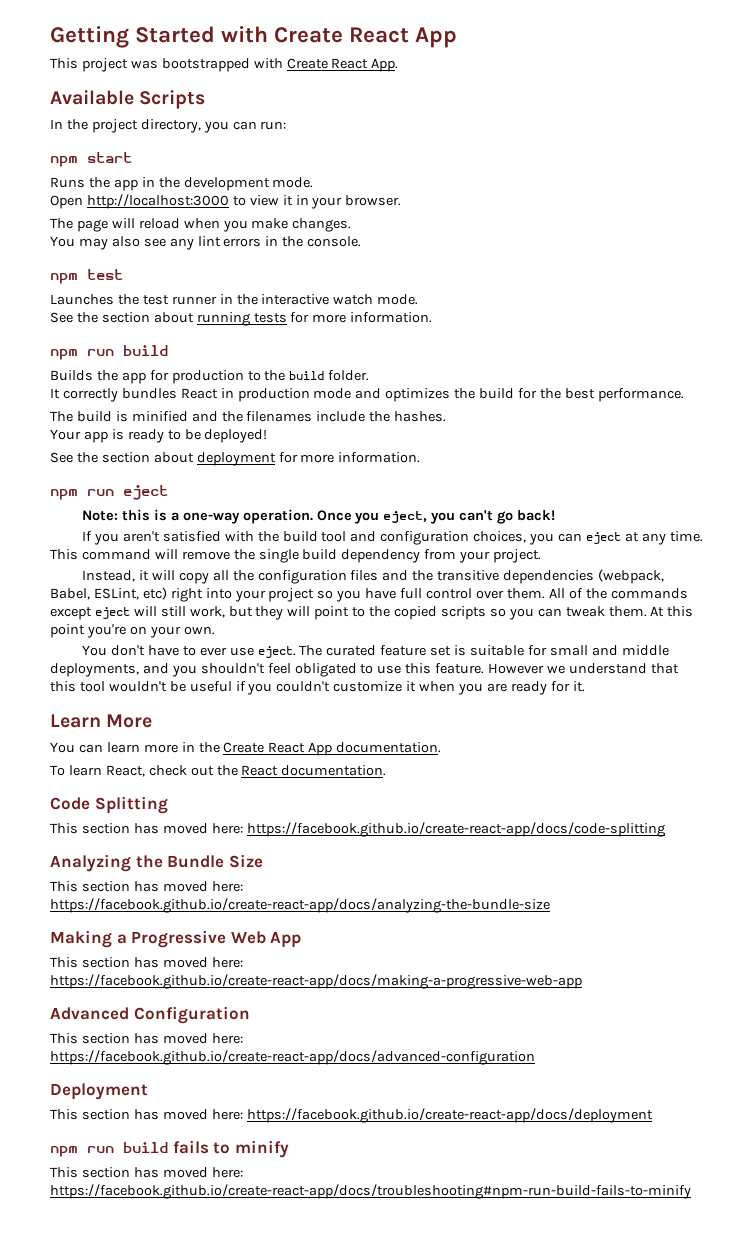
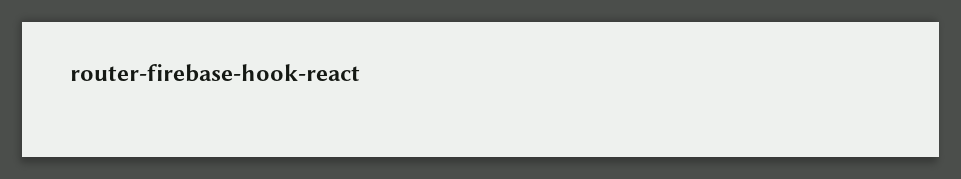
- Getting Started with Create React App
- This project was bootstrapped with Create React App.
- Available Scripts
- In the project directory, you can run:
- npm start
- Runs the app in the development mode.
- Open http://localhost:3000 to view it in your browser.
- The page will reload when you make changes.
- You may also see any lint errors in the console.
- npm test
- Launches the test runner in the interactive watch mode.
- See the section about running tests for more information.
- npm run build
- Builds the app for production to the build folder.
- It correctly bundles React in production mode and optimizes the build for the best performance.
- The build is minified and the filenames include the hashes.
- Your app is ready to be deployed!
- See the section about deployment for more information.
- npm run eject
- Note: this is a one-way operation. Once you eject, you can't go back!
- If you aren't satisfied with the build tool and configuration choices, you can eject at any time. This command will remove the single build dependency from your project.
- Instead, it will copy all the configuration files and the transitive dependencies (webpack, Babel, ESLint, etc) right into your project so you have full control over them. All of the commands except eject will still work, but they will point to the copied scripts so you can tweak them. At this point you're on your own.
- You don't have to ever use eject. The curated feature set is suitable for small and middle deployments, and you shouldn't feel obligated to use this feature. However we understand that this tool wouldn't be useful if you couldn't customize it when you are ready for it.
- Learn More
- You can learn more in the Create React App documentation.
- To learn React, check out the React documentation.
- Code Splitting
- This section has moved here: https://facebook.github.io/create-react-app/docs/code-splitting
- Analyzing the Bundle Size
- This section has moved here: https://facebook.github.io/create-react-app/docs/analyzing-the-bundle-size
- Making a Progressive Web App
- This section has moved here: https://facebook.github.io/create-react-app/docs/making-a-progressive-web-app
- Advanced Configuration
- This section has moved here: https://facebook.github.io/create-react-app/docs/advanced-configuration
- Deployment
- This section has moved here: https://facebook.github.io/create-react-app/docs/deployment
- npm run build fails to minify
- This section has moved here: https://facebook.github.io/create-react-app/docs/troubleshooting#npm-run-build-fails-to-minify
+ router-firebase-hook-react

